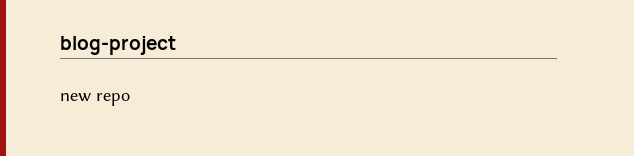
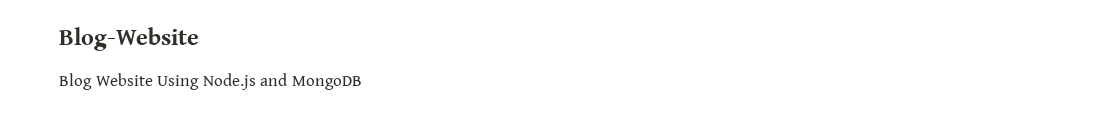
- blog-project
- new repo
+ Blog-Website
+ Blog Website Using Node.js and MongoDB

